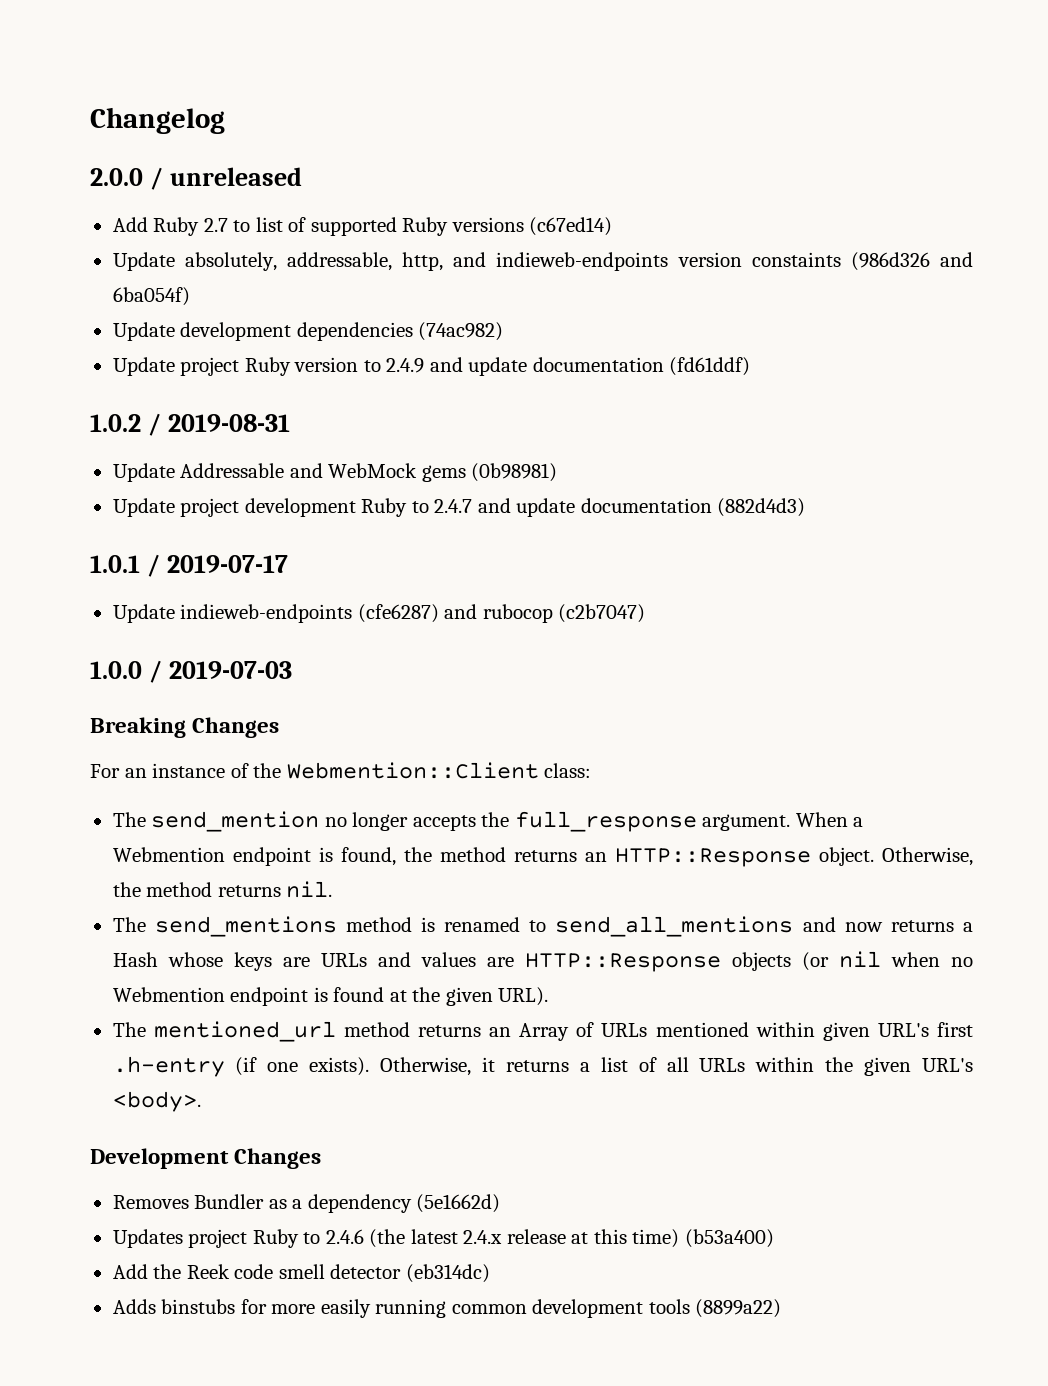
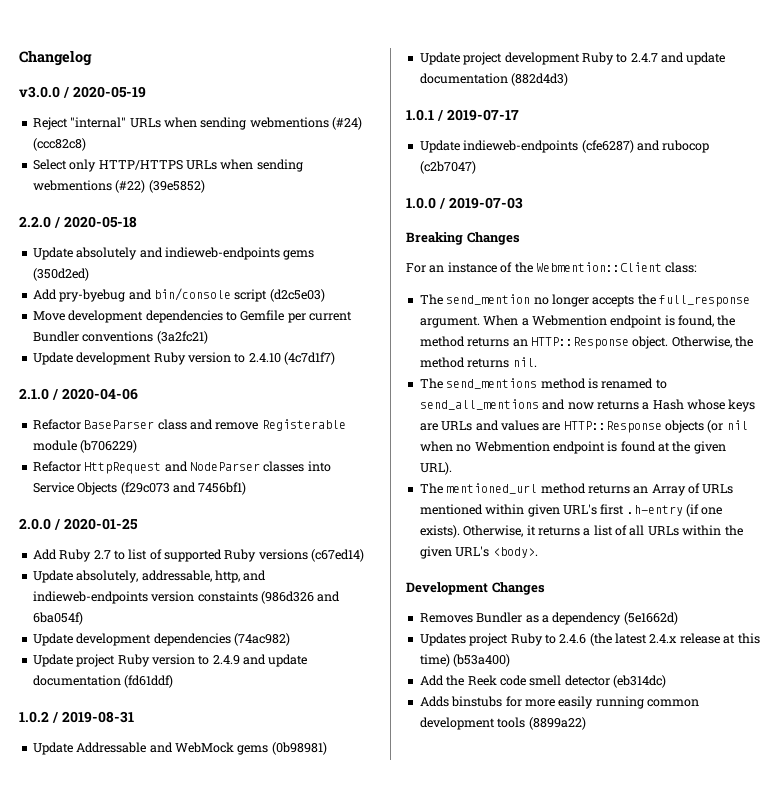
+ v3.0.0 / 2020-05-19
+ Reject "internal" URLs when sending webmentions (#24) (ccc82c8)
+ Select only HTTP/HTTPS URLs when sending webmentions (#22) (39e5852)
+ 2.2.0 / 2020-05-18
+ Update absolutely and indieweb-endpoints gems (350d2ed)
+ Add pry-byebug and bin/console script (d2c5e03)
+ Move development dependencies to Gemfile per current Bundler conventions (3a2fc21)
+ Update development Ruby version to 2.4.10 (4c7d1f7)
+ 2.1.0 / 2020-04-06
+ Refactor BaseParser class and remove Registerable module (b706229)
+ Refactor HttpRequest and NodeParser classes into Service Objects (f29c073 and 7456bf1)
- 2.0.0 / unreleased
+ 2.0.0 / 2020-01-25

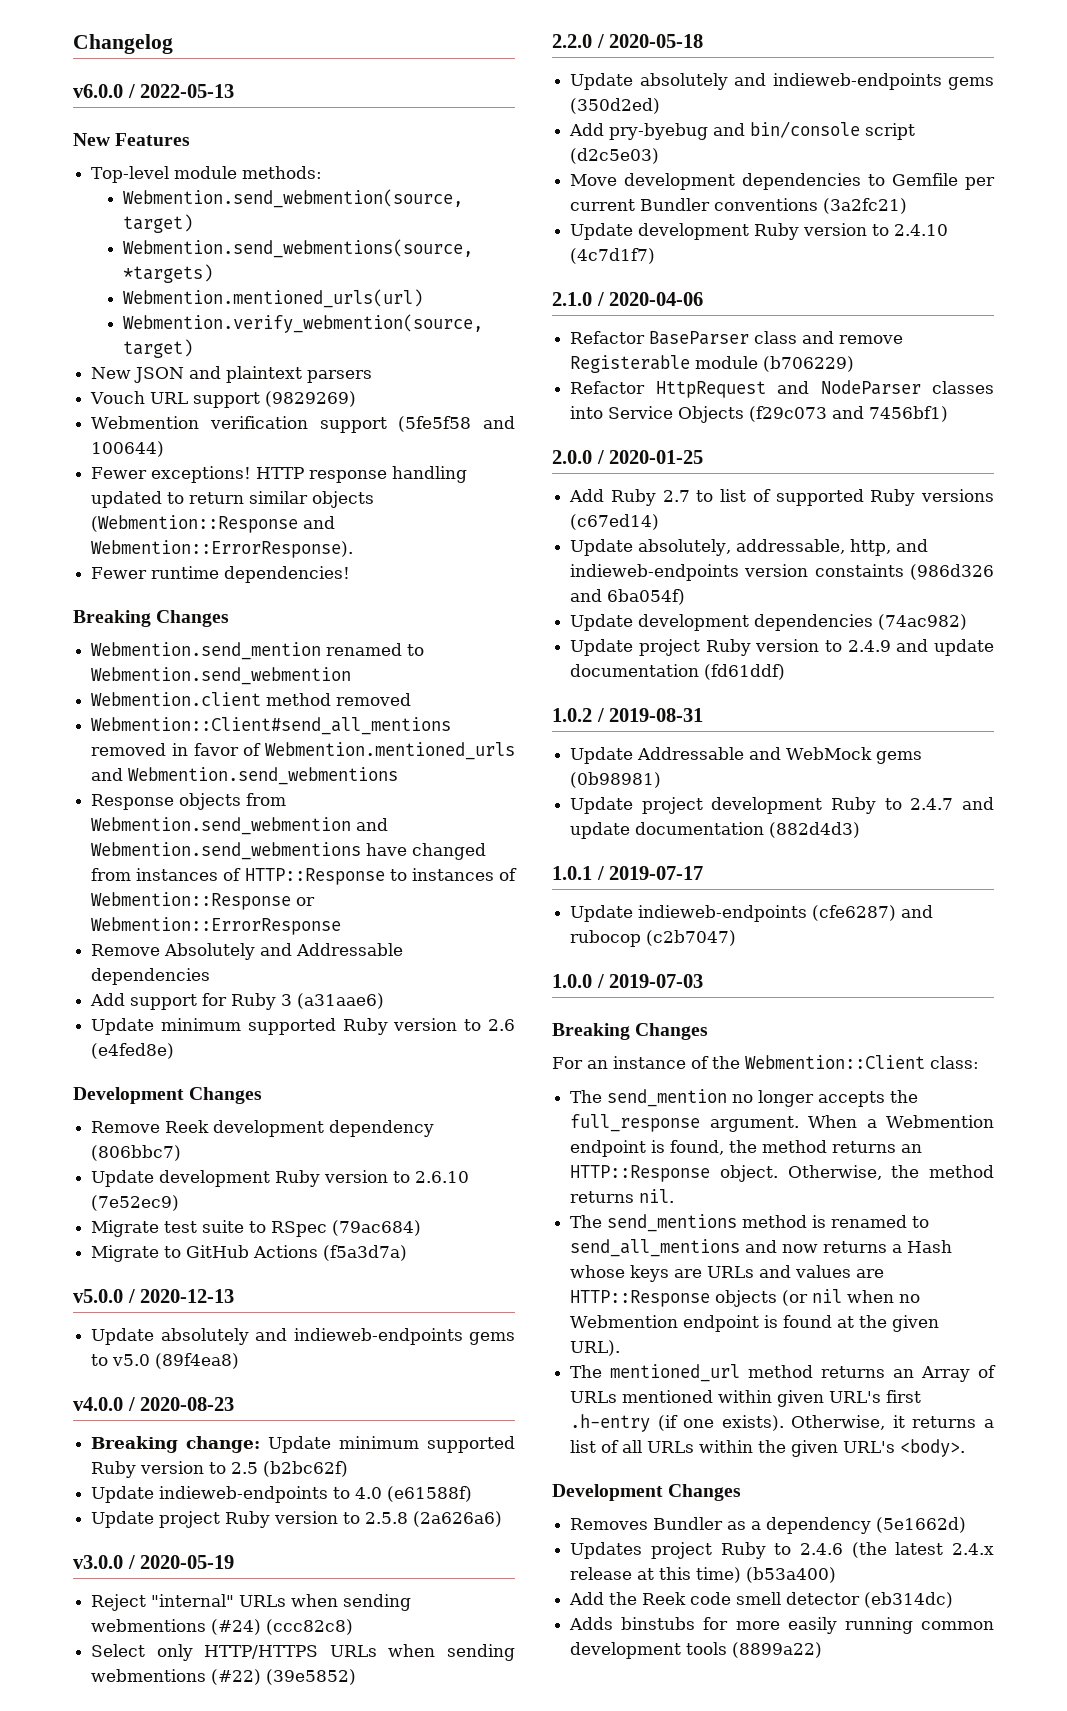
+ v6.0.0 / 2022-05-13
+ New Features
+ Top-level module methods:
+ Webmention.send_webmention(source, target)
+ Webmention.send_webmentions(source, *targets)
+ Webmention.mentioned_urls(url)
+ Webmention.verify_webmention(source, target)
+ New JSON and plaintext parsers
+ Vouch URL support (9829269)
+ Webmention verification support (5fe5f58 and 100644)
+ Fewer exceptions! HTTP response handling updated to return similar objects (Webmention::Response and Webmention::ErrorResponse).
+ Fewer runtime dependencies!
+ Breaking Changes
+ Webmention.send_mention renamed to Webmention.send_webmention
+ Webmention.client method removed
+ Webmention::Client#send_all_mentions removed in favor of Webmention.mentioned_urls and Webmention.send_webmentions
+ Response objects from Webmention.send_webmention and Webmention.send_webmentions have changed from instances of HTTP::Response to instances of Webmention::Response or Webmention::ErrorResponse
+ Remove Absolutely and Addressable dependencies
+ Add support for Ruby 3 (a31aae6)
+ Update minimum supported Ruby version to 2.6 (e4fed8e)
+ Development Changes
+ Remove Reek development dependency (806bbc7)
+ Update development Ruby version to 2.6.10 (7e52ec9)
+ Migrate test suite to RSpec (79ac684)
+ Migrate to GitHub Actions (f5a3d7a)
+ v5.0.0 / 2020-12-13
+ Update absolutely and indieweb-endpoints gems to v5.0 (89f4ea8)
+ v4.0.0 / 2020-08-23
+ Breaking change: Update minimum supported Ruby version to 2.5 (b2bc62f)
+ Update indieweb-endpoints to 4.0 (e61588f)
+ Update project Ruby version to 2.5.8 (2a626a6)

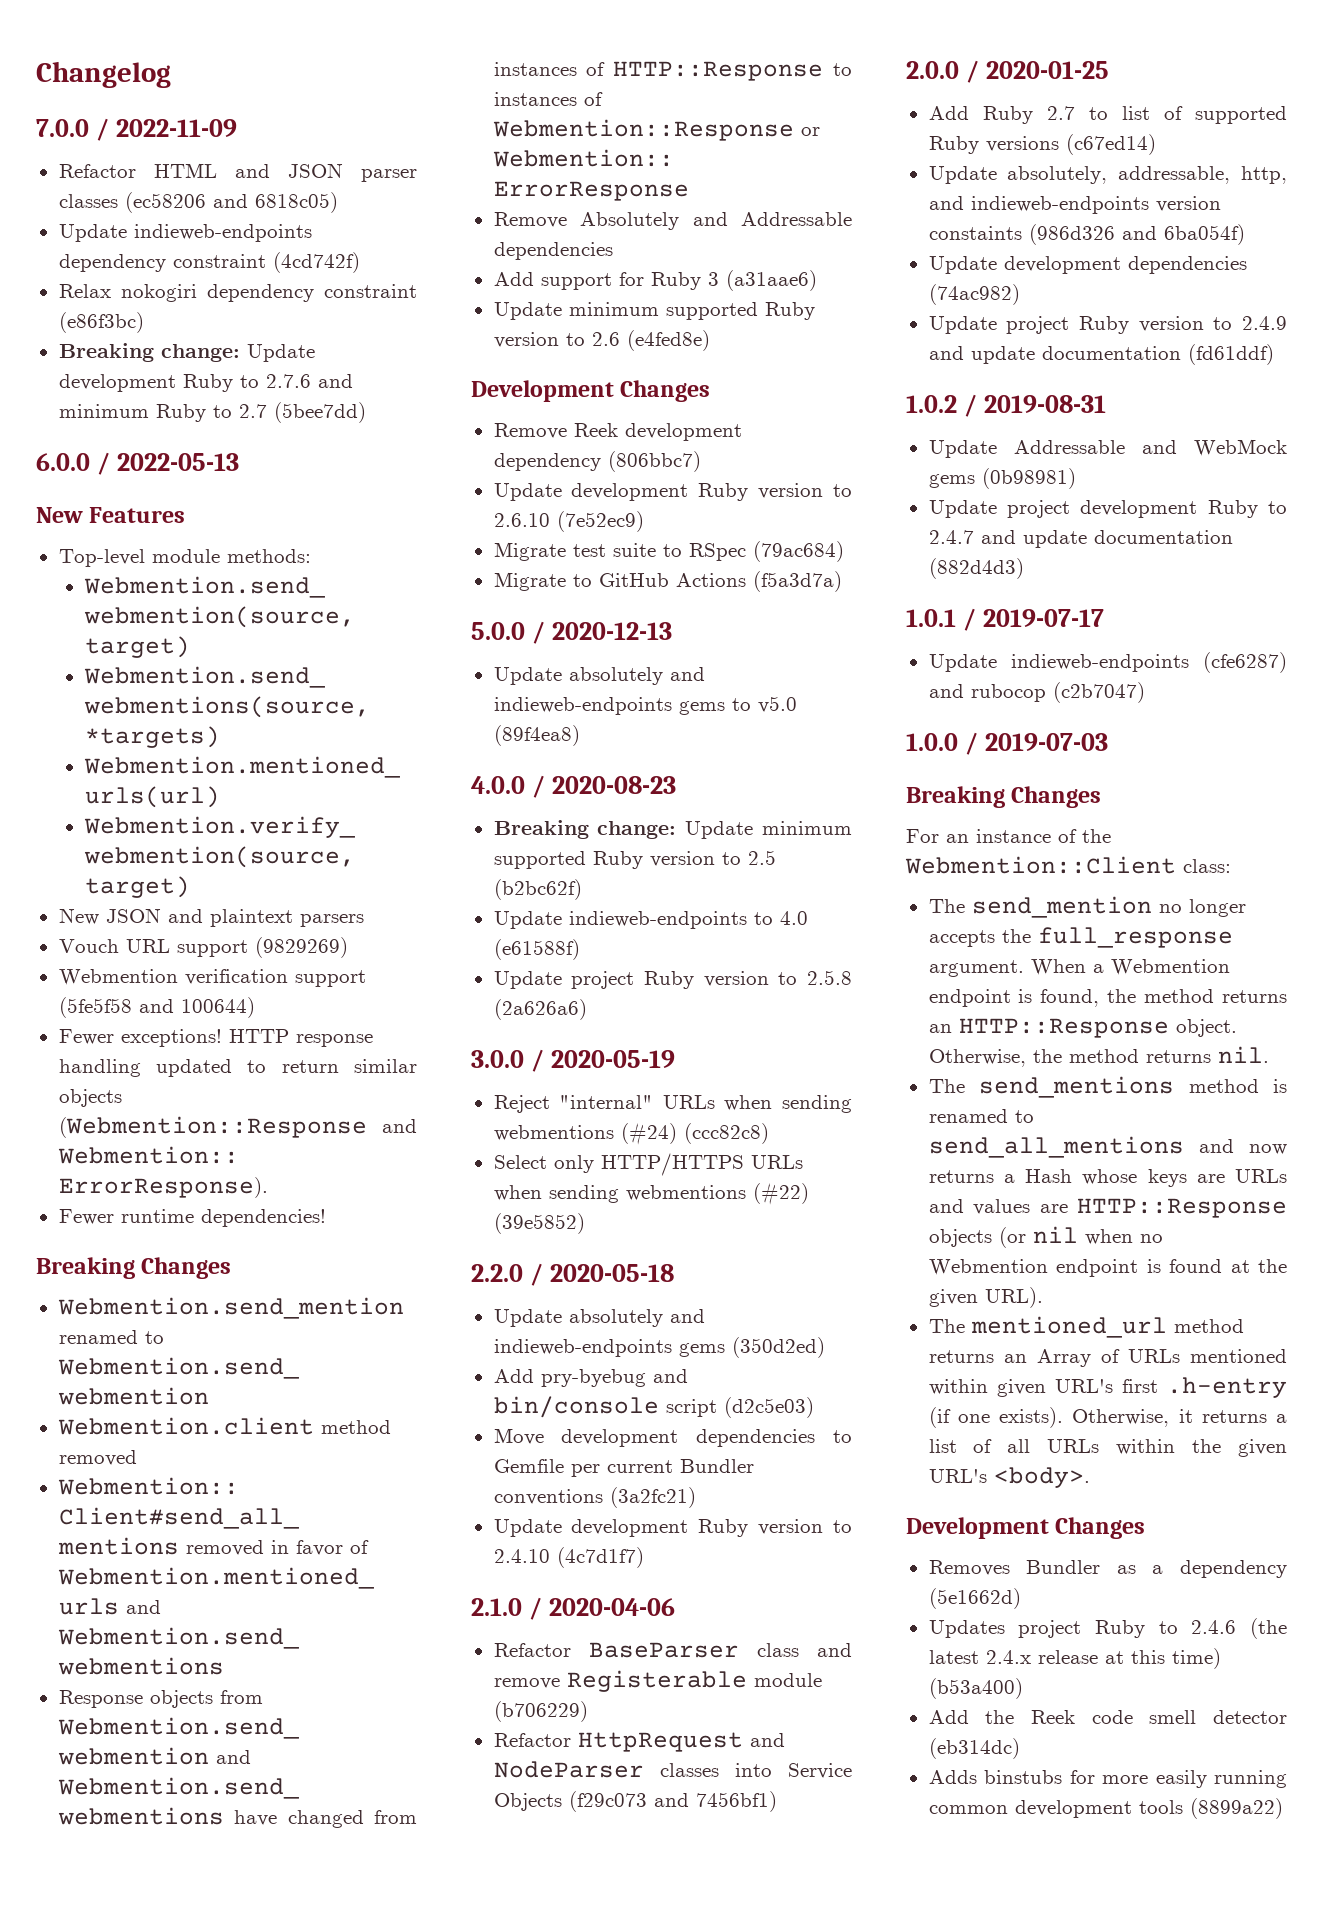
- v6.0.0 / 2022-05-13
+ 7.0.0 / 2022-11-09
+ Refactor HTML and JSON parser classes (ec58206 and 6818c05)
+ Update indieweb-endpoints dependency constraint (4cd742f)
+ Relax nokogiri dependency constraint (e86f3bc)
+ Breaking change: Update development Ruby to 2.7.6 and minimum Ruby to 2.7 (5bee7dd)
+ 6.0.0 / 2022-05-13
- v5.0.0 / 2020-12-13
+ 5.0.0 / 2020-12-13
- v4.0.0 / 2020-08-23
+ 4.0.0 / 2020-08-23
- v3.0.0 / 2020-05-19
+ 3.0.0 / 2020-05-19

